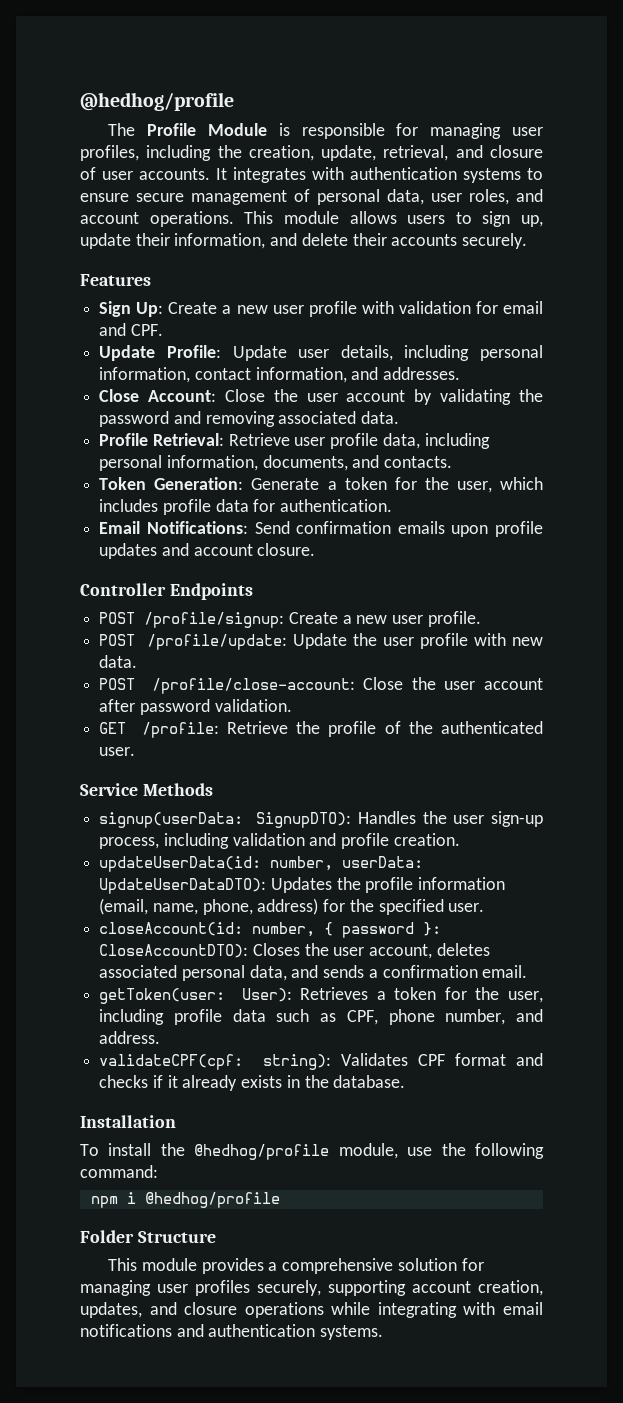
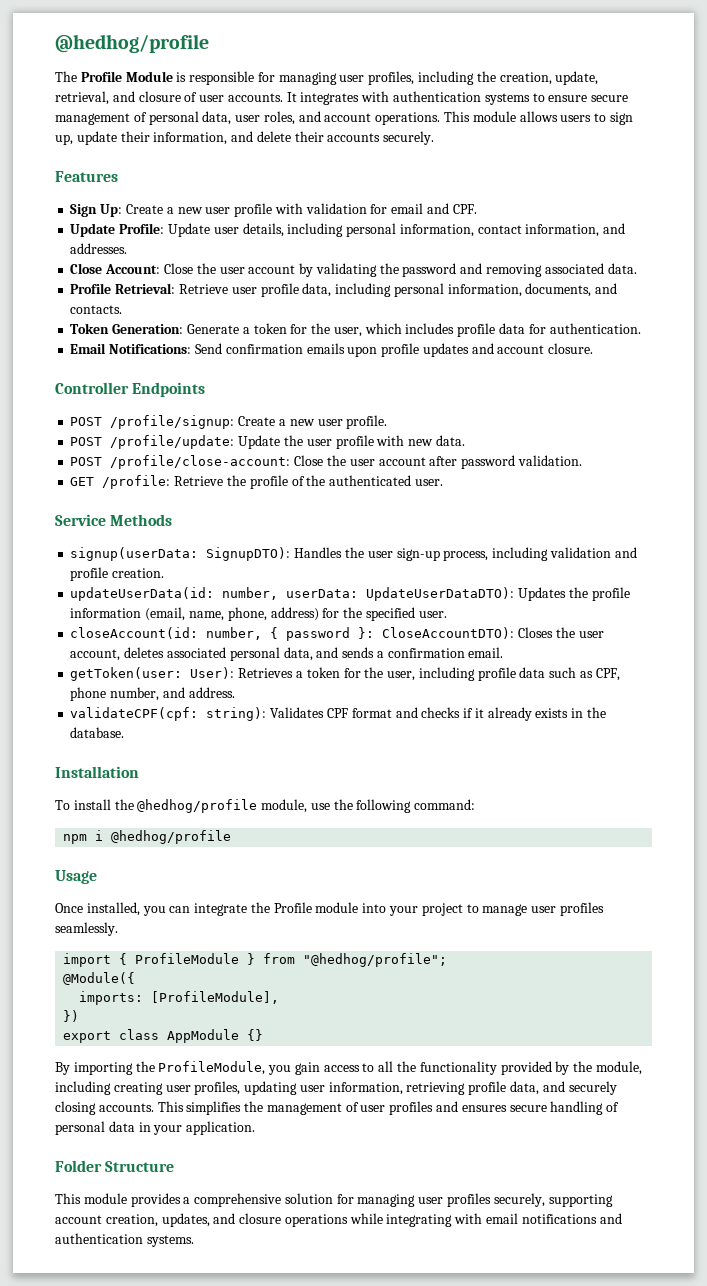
+ Usage
+ Once installed, you can integrate the Profile module into your project to manage user profiles seamlessly.
+ import { ProfileModule } from "@hedhog/profile";
+ @Module({
+ imports: [ProfileModule],
+ })
+ export class AppModule {}
+ By importing the ProfileModule, you gain access to all the functionality provided by the module, including creating user profiles, updating user information, retrieving profile data, and securely closing accounts. This simplifies the management of user profiles and ensures secure handling of personal data in your application.

